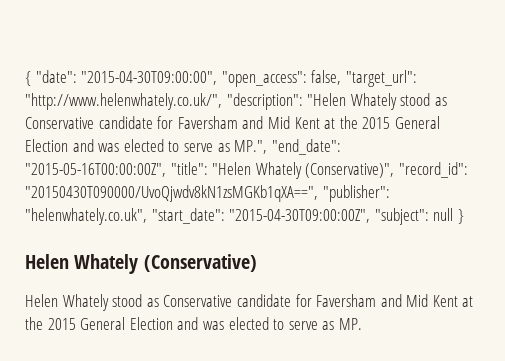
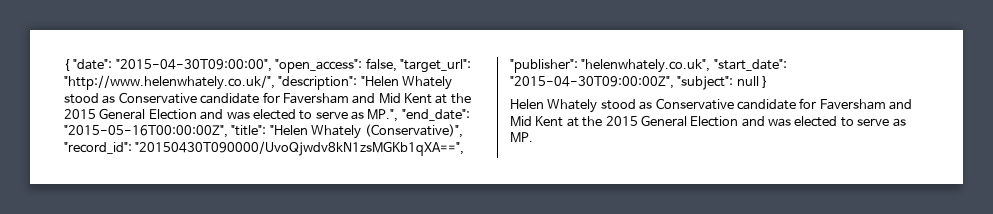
- Helen Whately (Conservative)

